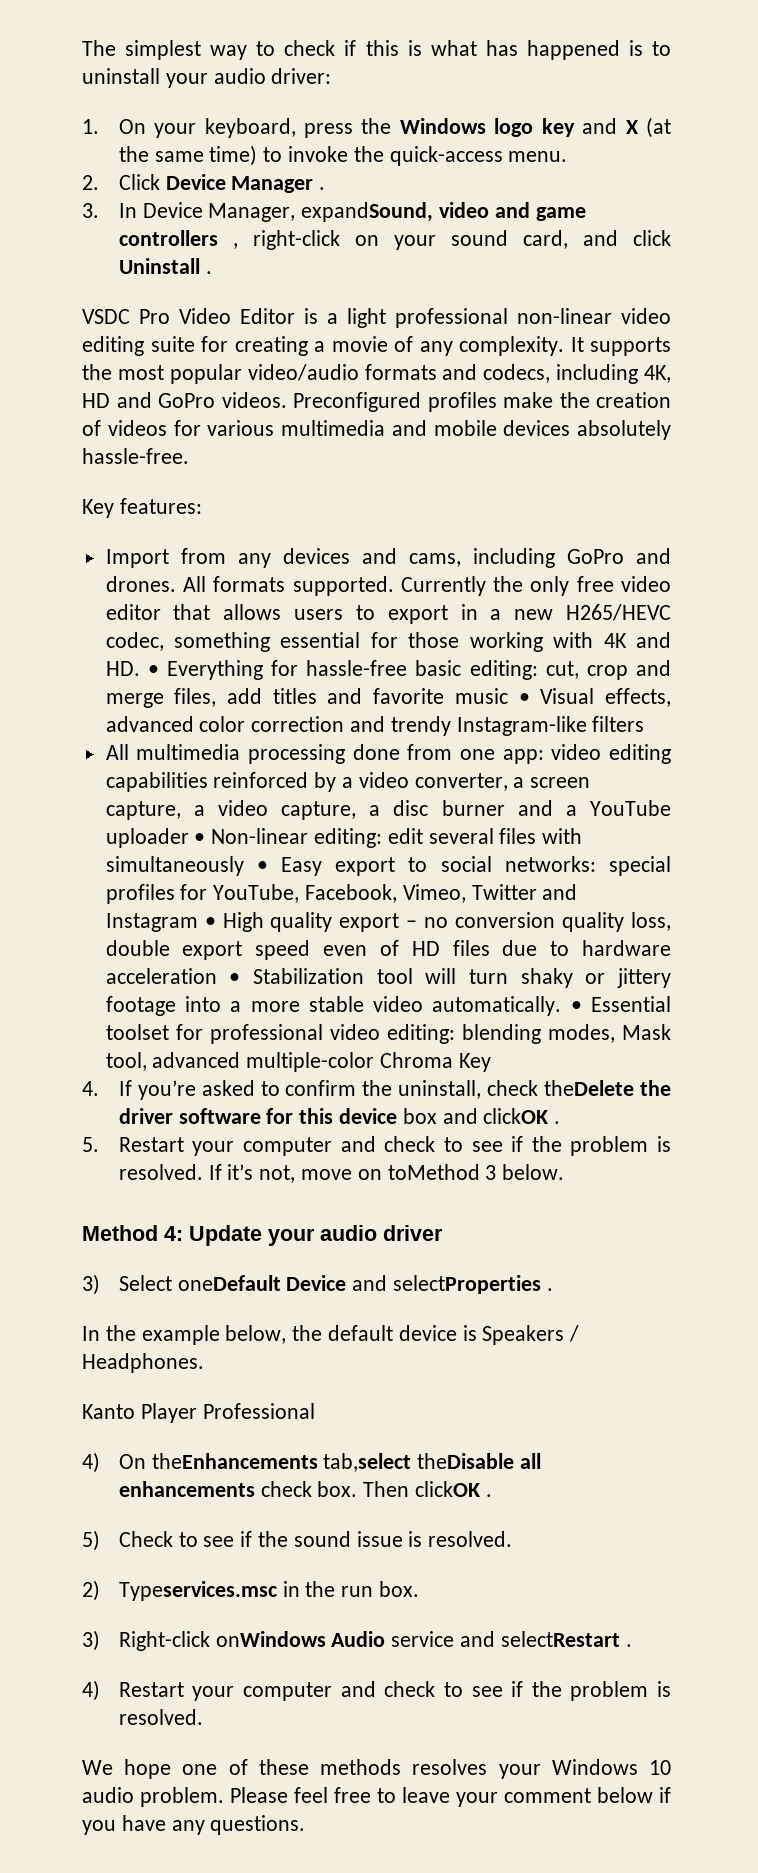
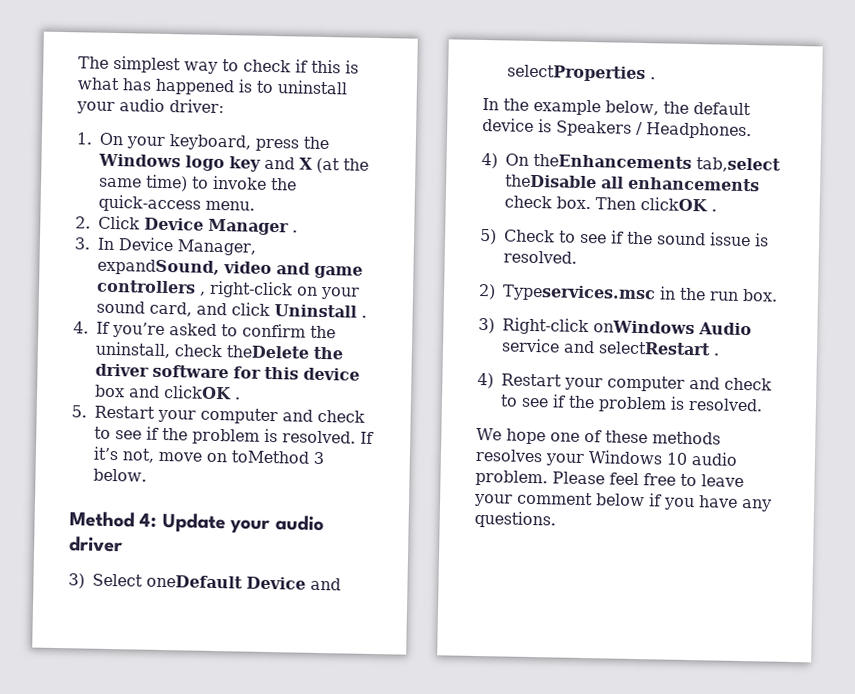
- VSDC Pro Video Editor is a light professional non-linear video editing suite for creating a movie of any complexity. It supports the most popular video/audio formats and codecs, including 4K, HD and GoPro videos. Preconfigured profiles make the creation of videos for various multimedia and mobile devices absolutely hassle-free.
- Key features:
- Import from any devices and cams, including GoPro and drones. All formats supported. Сurrently the only free video editor that allows users to export in a new H265/HEVC codec, something essential for those working with 4K and HD. • Everything for hassle-free basic editing: cut, crop and merge files, add titles and favorite music • Visual effects, advanced color correction and trendy Instagram-like filters
- All multimedia processing done from one app: video editing capabilities reinforced by a video converter, a screen capture, a video capture, a disc burner and a YouTube uploader • Non-linear editing: edit several files with simultaneously • Easy export to social networks: special profiles for YouTube, Facebook, Vimeo, Twitter and Instagram • High quality export – no conversion quality loss, double export speed even of HD files due to hardware acceleration • Stabilization tool will turn shaky or jittery footage into a more stable video automatically. • Essential toolset for professional video editing: blending modes, Mask tool, advanced multiple-color Chroma Key
- Kanto Player Professional

